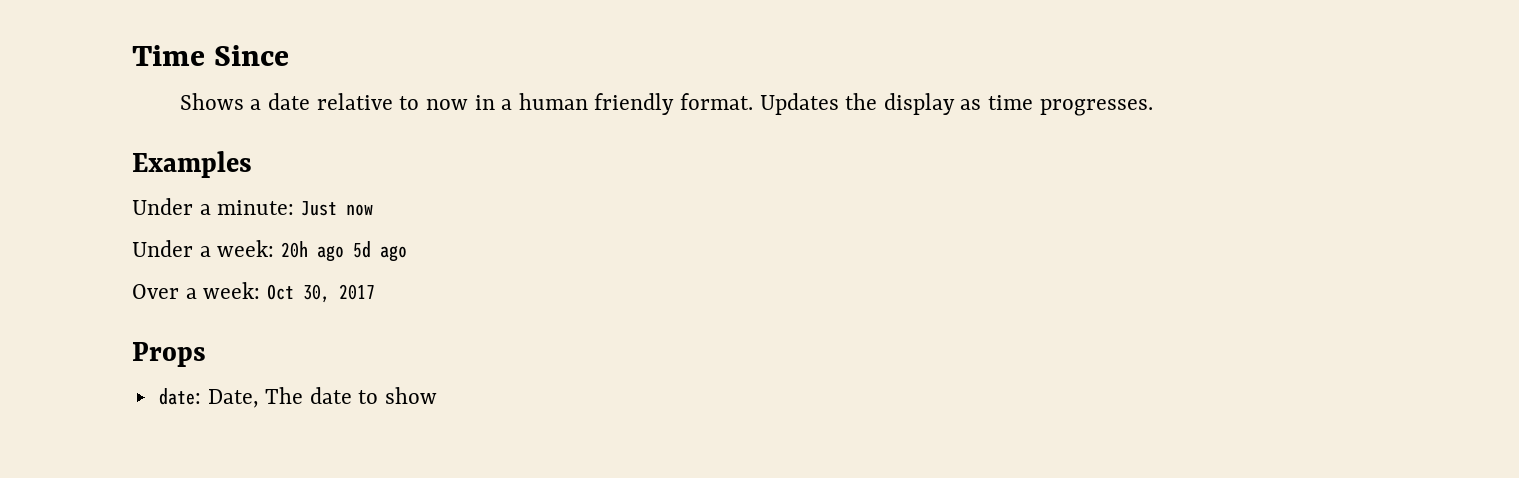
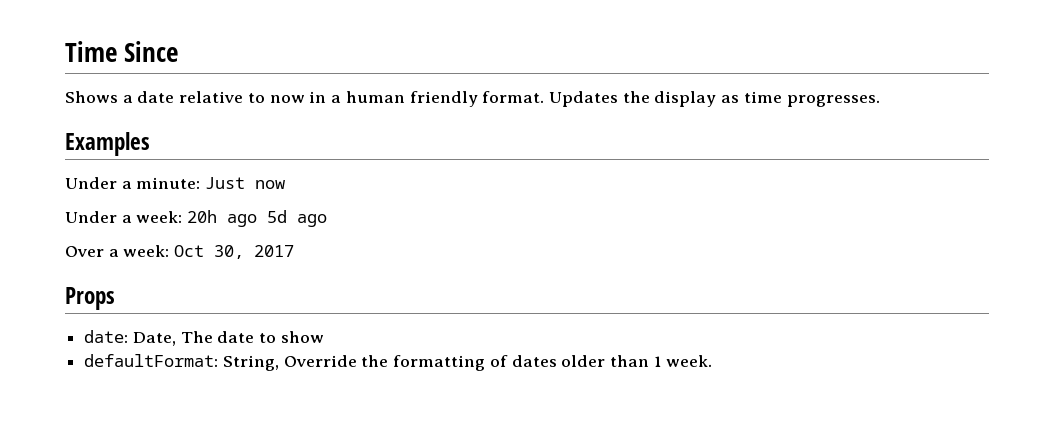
+ defaultFormat: String, Override the formatting of dates older than 1 week.

